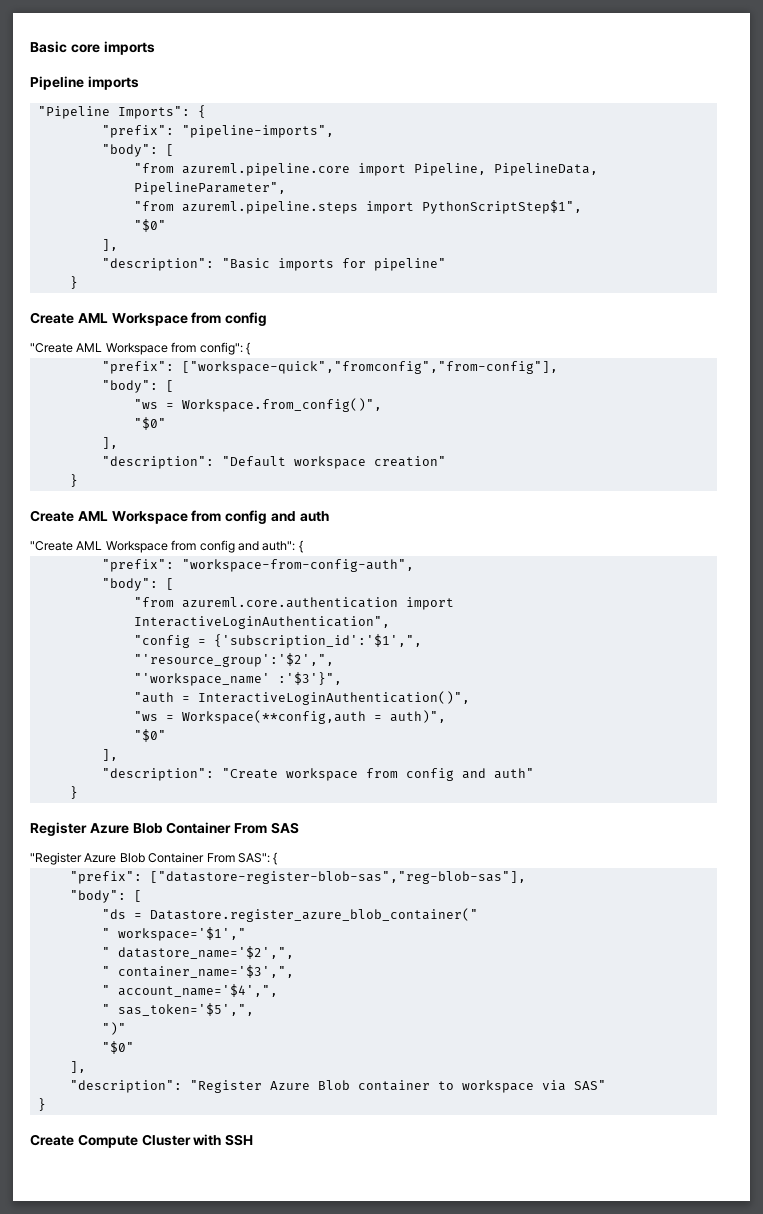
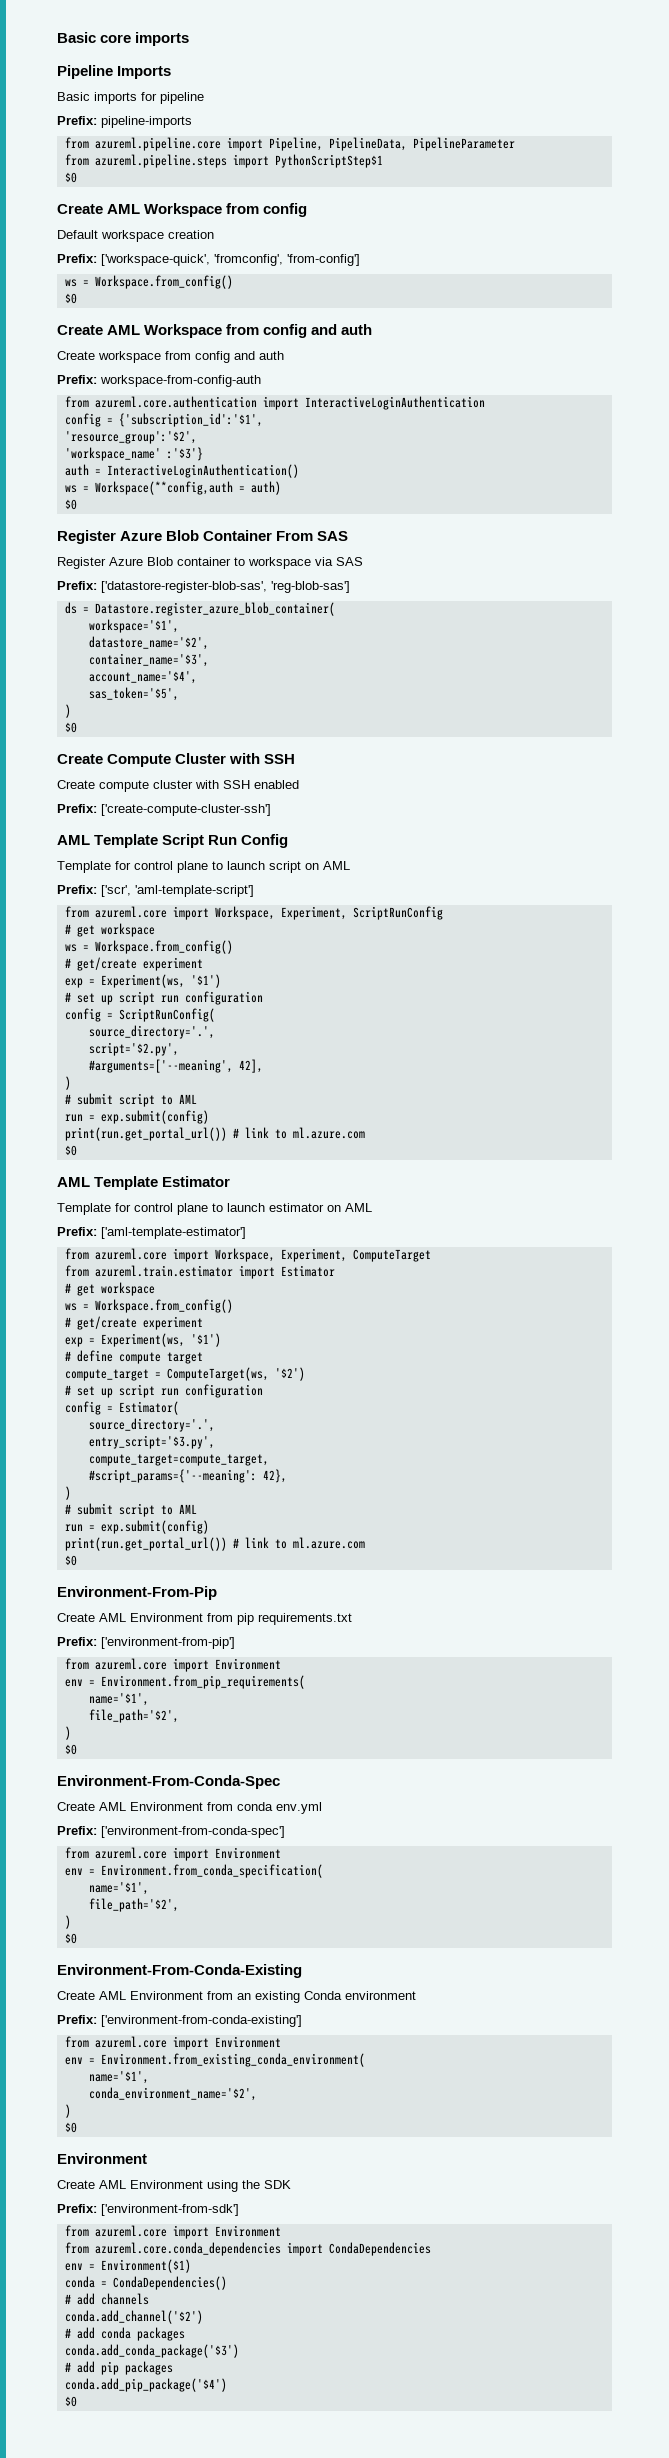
- Pipeline imports
- "Pipeline Imports": {
- "prefix": "pipeline-imports",
- "body": [
- "from azureml.pipeline.core import Pipeline, PipelineData, PipelineParameter",
- "from azureml.pipeline.steps import PythonScriptStep$1",
- "$0"
- ],
- "description": "Basic imports for pipeline"
- }
+ Pipeline Imports
+ Basic imports for pipeline
+ Prefix: pipeline-imports
+ from azureml.pipeline.core import Pipeline, PipelineData, PipelineParameter
+ from azureml.pipeline.steps import PythonScriptStep$1
+ $0
- "Create AML Workspace from config": {
- "prefix": ["workspace-quick","fromconfig","from-config"],
- "body": [
- "ws = Workspace.from_config()",
- "$0"
- ],
- "description": "Default workspace creation"
- }
+ Default workspace creation
+ Prefix: ['workspace-quick', 'fromconfig', 'from-config']
+ ws = Workspace.from_config()
+ $0
- "Create AML Workspace from config and auth": {
- "prefix": "workspace-from-config-auth",
- "body": [
- "from azureml.core.authentication import InteractiveLoginAuthentication",
- "config = {'subscription_id':'$1',",
- "'resource_group':'$2',",
- "'workspace_name' :'$3'}",
- "auth = InteractiveLoginAuthentication()",
- "ws = Workspace(**config,auth = auth)",
- "$0"
- ],
- "description": "Create workspace from config and auth"
- }
+ Create workspace from config and auth
+ Prefix: workspace-from-config-auth
+ from azureml.core.authentication import InteractiveLoginAuthentication
+ config = {'subscription_id':'$1',
+ 'resource_group':'$2',
+ 'workspace_name' :'$3'}
+ auth = InteractiveLoginAuthentication()
+ ws = Workspace(**config,auth = auth)
+ $0
- "Register Azure Blob Container From SAS": {
- "prefix": ["datastore-register-blob-sas","reg-blob-sas"],
- "body": [
- "ds = Datastore.register_azure_blob_container("
- " workspace='$1',"
- " datastore_name='$2',",
- " container_name='$3',",
- " account_name='$4',",
- " sas_token='$5',",
- ")"
- "$0"
- ],
- "description": "Register Azure Blob container to workspace via SAS"
- }
+ Register Azure Blob container to workspace via SAS
+ Prefix: ['datastore-register-blob-sas', 'reg-blob-sas']
+ ds = Datastore.register_azure_blob_container(
+ workspace='$1',
+ datastore_name='$2',
+ container_name='$3',
+ account_name='$4',
+ sas_token='$5',
+ )
+ $0
+ Create compute cluster with SSH enabled
+ Prefix: ['create-compute-cluster-ssh']
+ AML Template Script Run Config
+ Template for control plane to launch script on AML
+ Prefix: ['scr', 'aml-template-script']
+ from azureml.core import Workspace, Experiment, ScriptRunConfig
+ # get workspace
+ ws = Workspace.from_config()
+ # get/create experiment
+ exp = Experiment(ws, '$1')
+ # set up script run configuration
+ config = ScriptRunConfig(
+ source_directory='.',
+ script='$2.py',
+ #arguments=['--meaning', 42],
+ )
+ # submit script to AML
+ run = exp.submit(config)
+ print(run.get_portal_url()) # link to ml.azure.com
+ $0
+ AML Template Estimator
+ Template for control plane to launch estimator on AML
+ Prefix: ['aml-template-estimator']
+ from azureml.core import Workspace, Experiment, ComputeTarget
+ from azureml.train.estimator import Estimator
+ # get workspace
+ ws = Workspace.from_config()
+ # get/create experiment
+ exp = Experiment(ws, '$1')
+ # define compute target
+ compute_target = ComputeTarget(ws, '$2')
+ # set up script run configuration
+ config = Estimator(
+ source_directory='.',
+ entry_script='$3.py',
+ compute_target=compute_target,
+ #script_params={'--meaning': 42},
+ )
+ # submit script to AML
+ run = exp.submit(config)
+ print(run.get_portal_url()) # link to ml.azure.com
+ $0
+ Environment-From-Pip
+ Create AML Environment from pip requirements.txt
+ Prefix: ['environment-from-pip']
+ from azureml.core import Environment
+ env = Environment.from_pip_requirements(
+ name='$1',
+ file_path='$2',
+ )
+ $0
+ Environment-From-Conda-Spec
+ Create AML Environment from conda env.yml
+ Prefix: ['environment-from-conda-spec']
+ from azureml.core import Environment
+ env = Environment.from_conda_specification(
+ name='$1',
+ file_path='$2',
+ )
+ $0
+ Environment-From-Conda-Existing
+ Create AML Environment from an existing Conda environment
+ Prefix: ['environment-from-conda-existing']
+ from azureml.core import Environment
+ env = Environment.from_existing_conda_environment(
+ name='$1',
+ conda_environment_name='$2',
+ )
+ $0
+ Environment
+ Create AML Environment using the SDK
+ Prefix: ['environment-from-sdk']
+ from azureml.core import Environment
+ from azureml.core.conda_dependencies import CondaDependencies
+ env = Environment($1)
+ conda = CondaDependencies()
+ # add channels
+ conda.add_channel('$2')
+ # add conda packages
+ conda.add_conda_package('$3')
+ # add pip packages
+ conda.add_pip_package('$4')
+ $0

